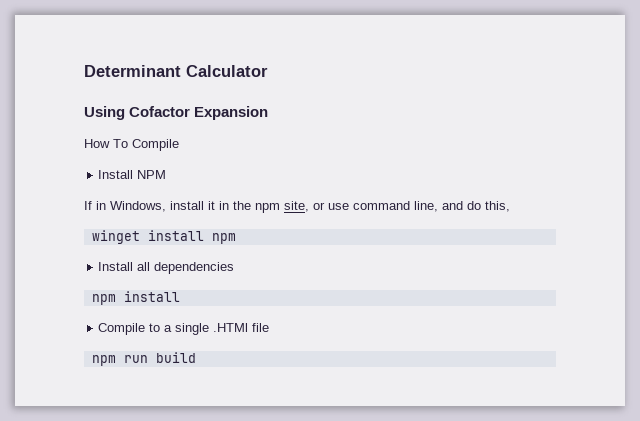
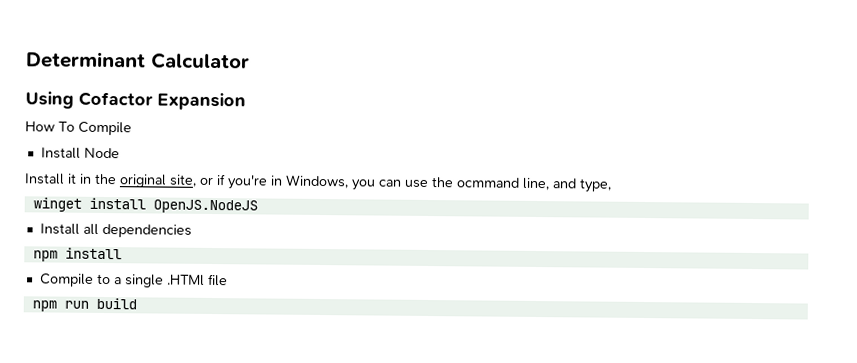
- Install NPM
- If in Windows, install it in the npm site, or use command line, and do this,
+ Install Node
+ Install it in the original site, or if you're in Windows, you can use the ocmmand line, and type,
- winget install npm
+ winget install OpenJS.NodeJS

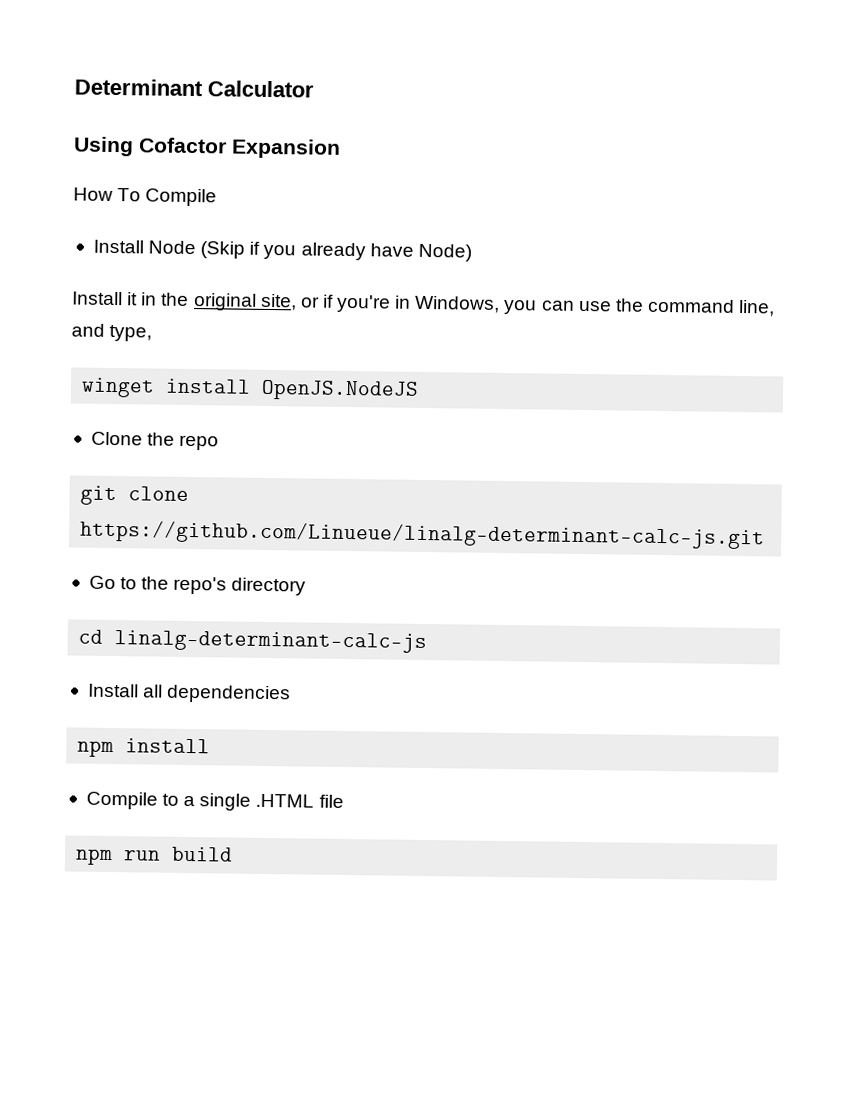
- Install Node
+ Install Node (Skip if you already have Node)
- Install it in the original site, or if you're in Windows, you can use the ocmmand line, and type,
+ Install it in the original site, or if you're in Windows, you can use the command line, and type,
+ Clone the repo
+ git clone https://github.com/Linueue/linalg-determinant-calc-js.git
+ Go to the repo's directory
+ cd linalg-determinant-calc-js
- Compile to a single .HTMl file
+ Compile to a single .HTML file

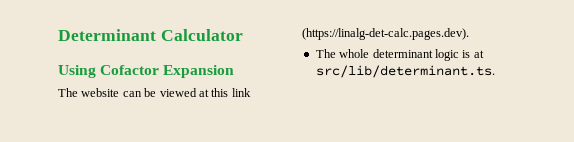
- How To Compile
- Install Node (Skip if you already have Node)
- Install it in the original site, or if you're in Windows, you can use the command line, and type,
- winget install OpenJS.NodeJS
- Clone the repo
- git clone https://github.com/Linueue/linalg-determinant-calc-js.git
- Go to the repo's directory
- cd linalg-determinant-calc-js
- Install all dependencies
- npm install
- Compile to a single .HTML file
- npm run build
+ The website can be viewed at this link (https://linalg-det-calc.pages.dev).
+ The whole determinant logic is at src/lib/determinant.ts.

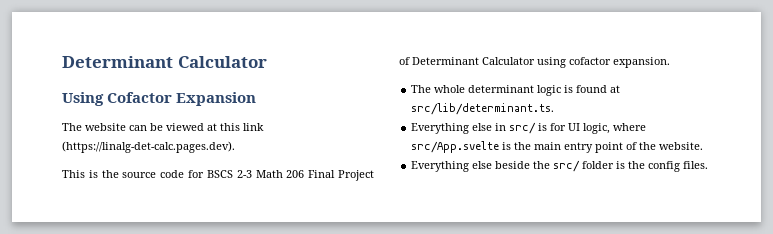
+ This is the source code for BSCS 2-3 Math 206 Final Project of Determinant Calculator using cofactor expansion.
- The whole determinant logic is at src/lib/determinant.ts.
+ The whole determinant logic is found at src/lib/determinant.ts.
+ Everything else in src/ is for UI logic, where src/App.svelte is the main entry point of the website.
+ Everything else beside the src/ folder is the config files.

